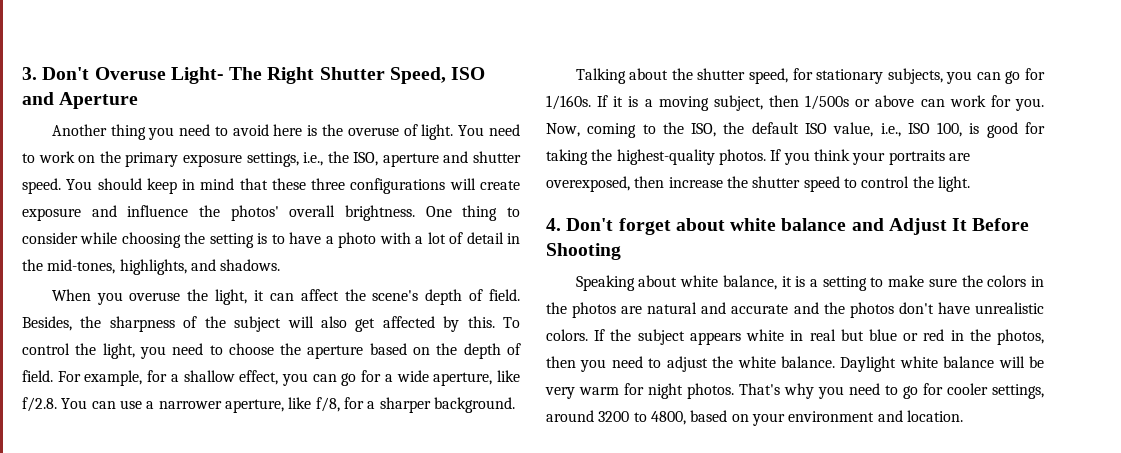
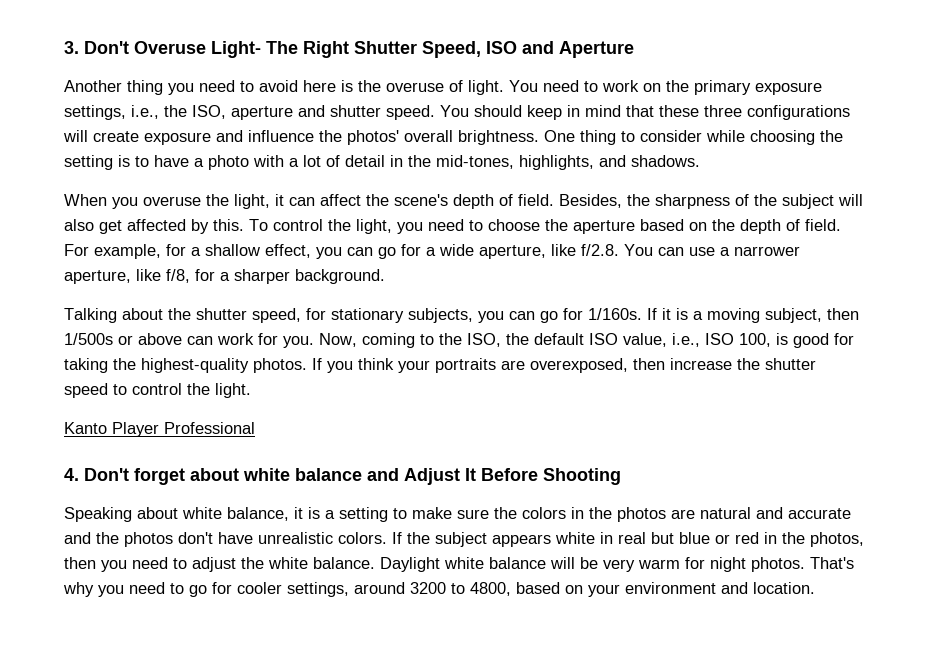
+ Kanto Player Professional

